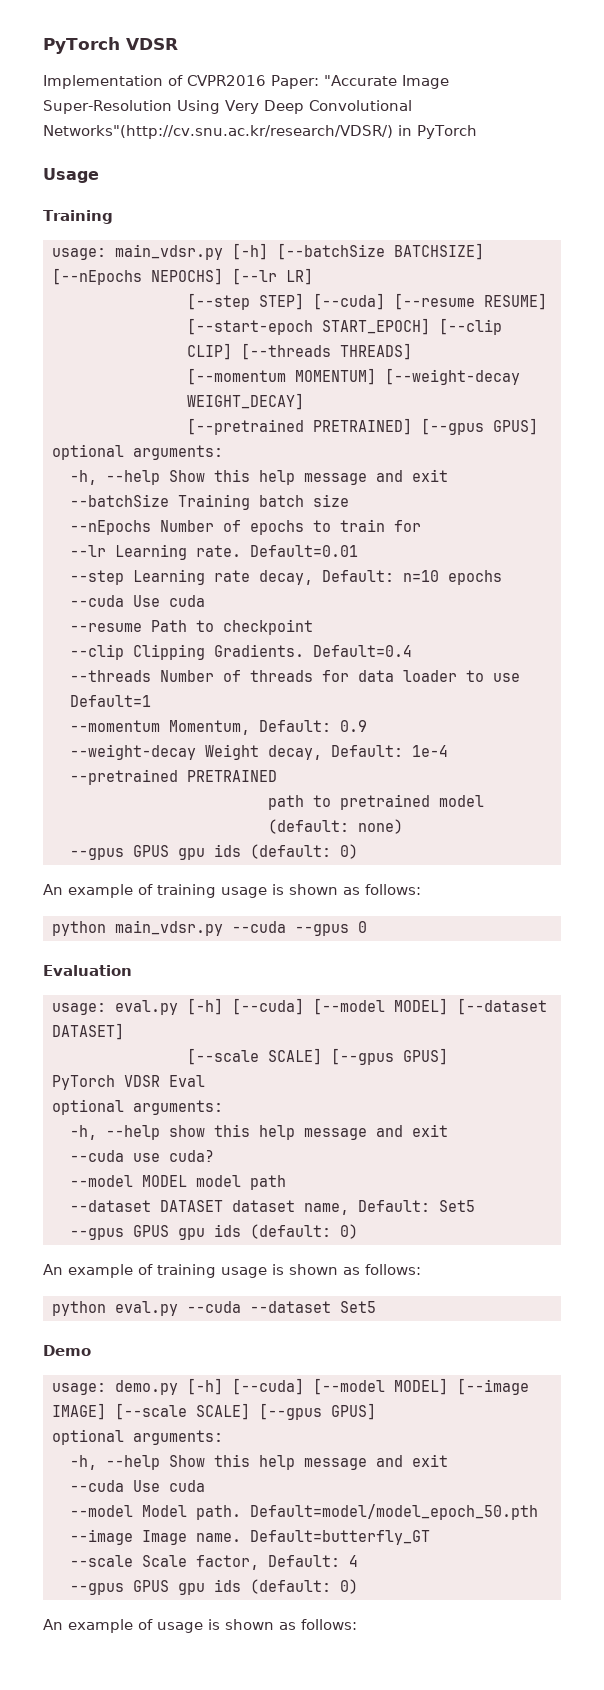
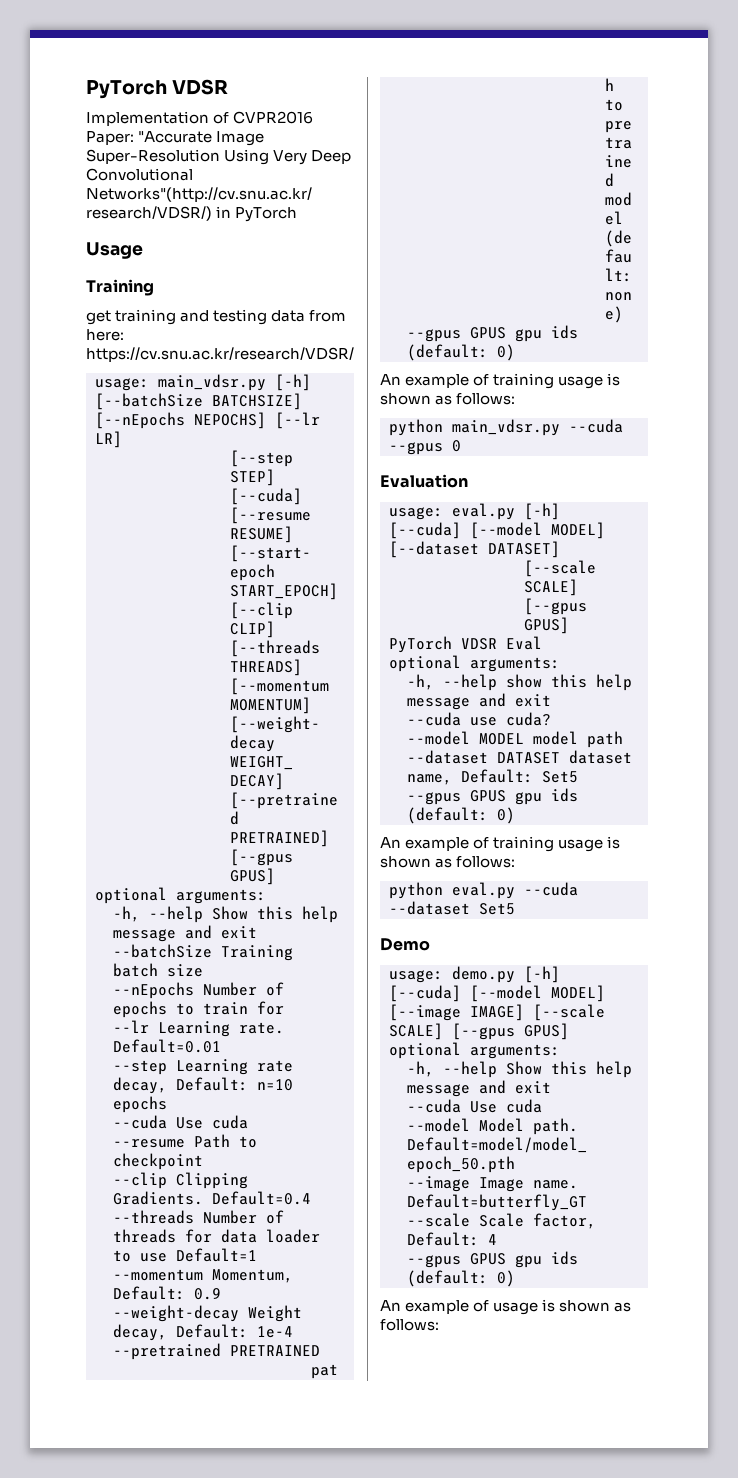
+ get training and testing data from here: https://cv.snu.ac.kr/research/VDSR/

